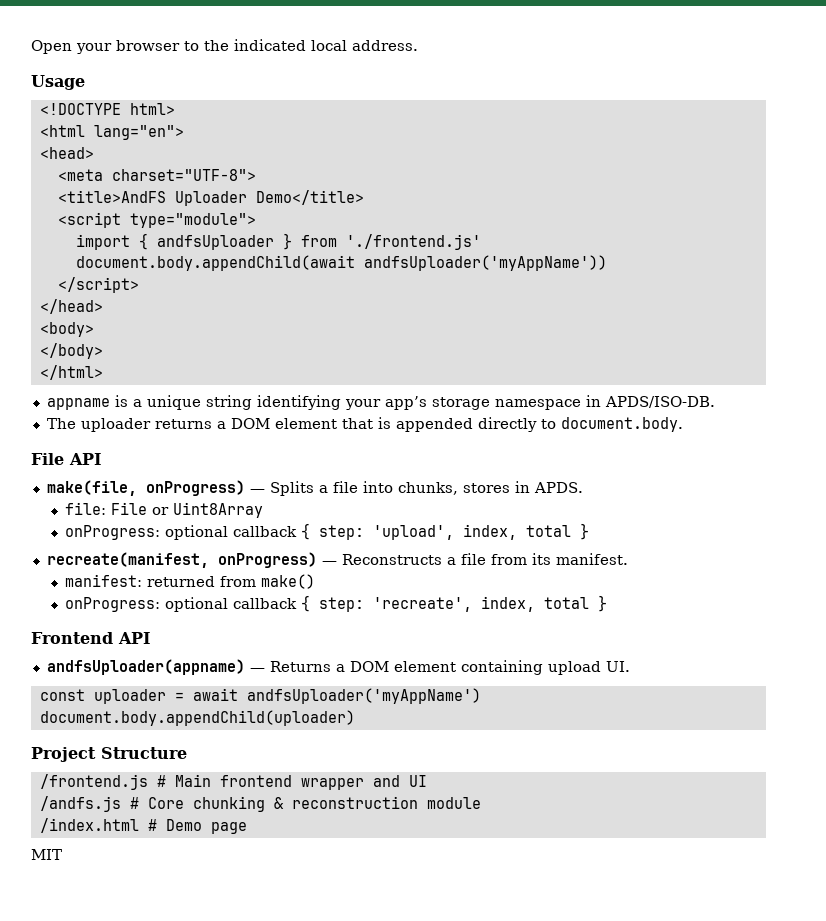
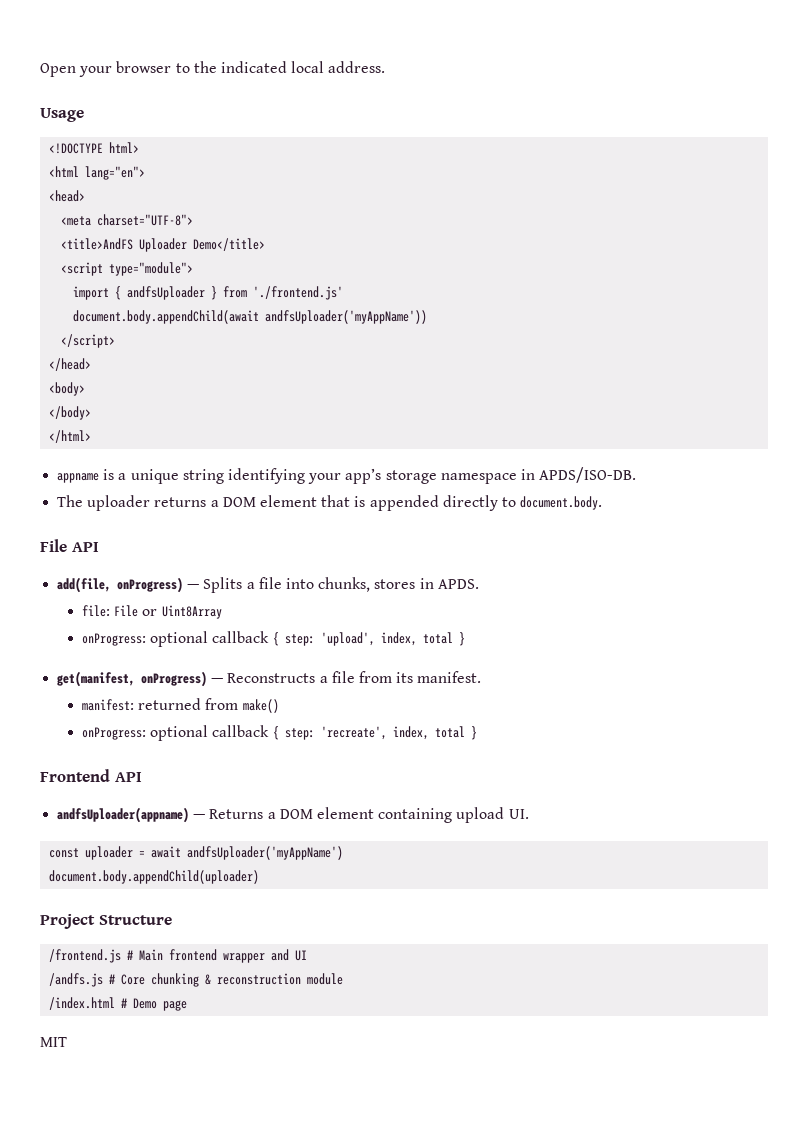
- make(file, onProgress) — Splits a file into chunks, stores in APDS.
+ add(file, onProgress) — Splits a file into chunks, stores in APDS.
- recreate(manifest, onProgress) — Reconstructs a file from its manifest.
+ get(manifest, onProgress) — Reconstructs a file from its manifest.

